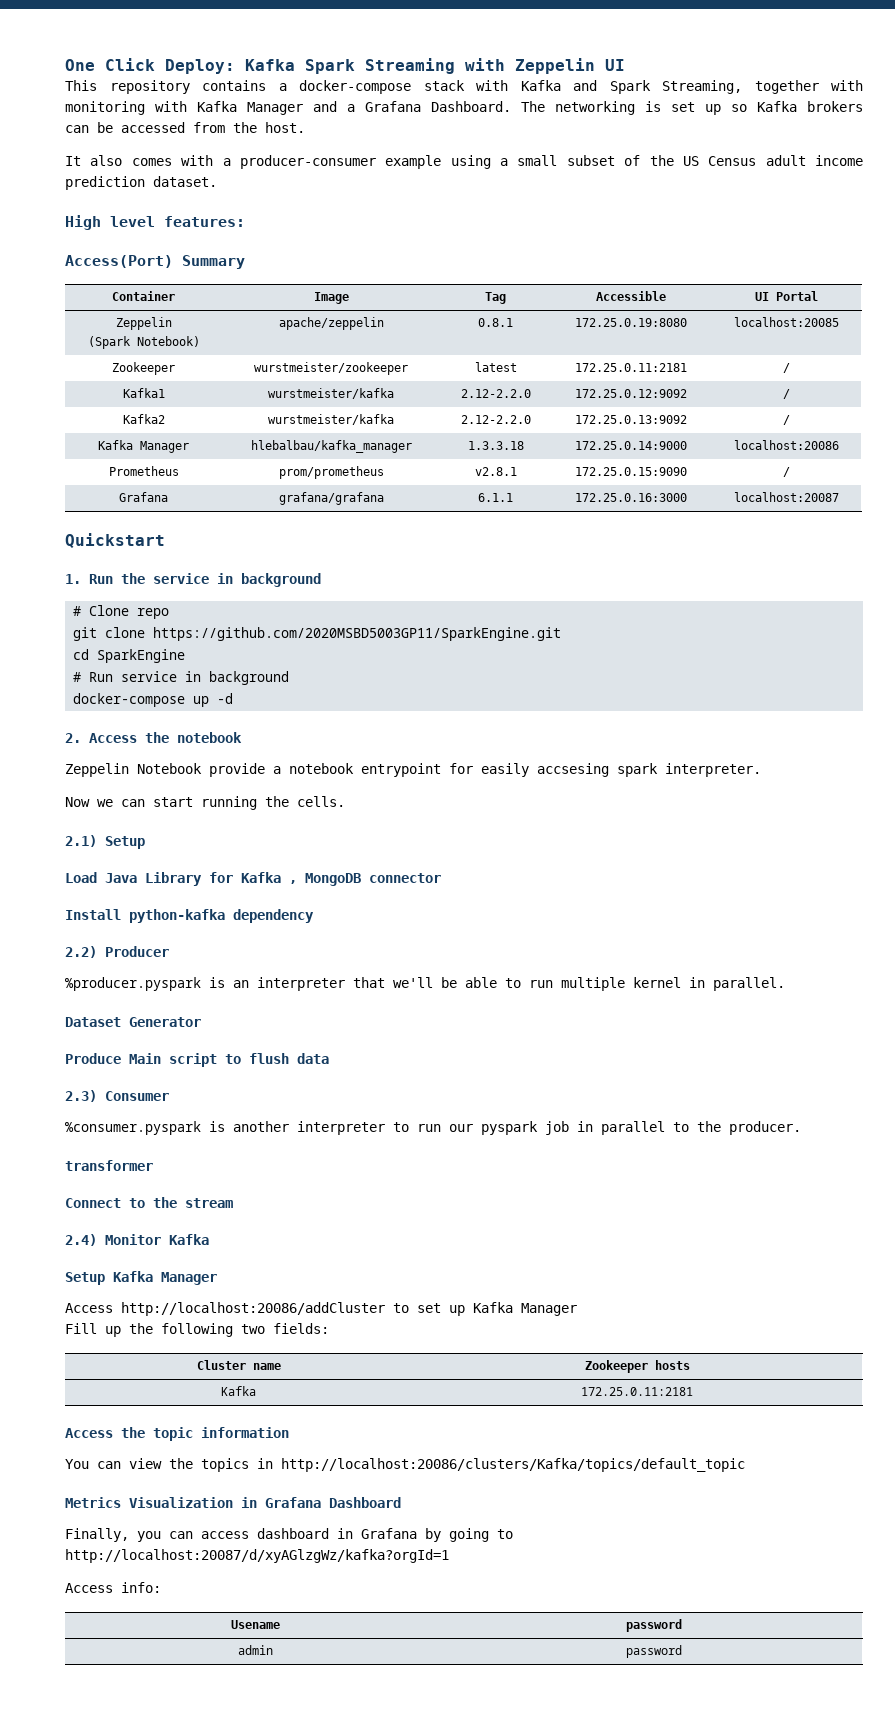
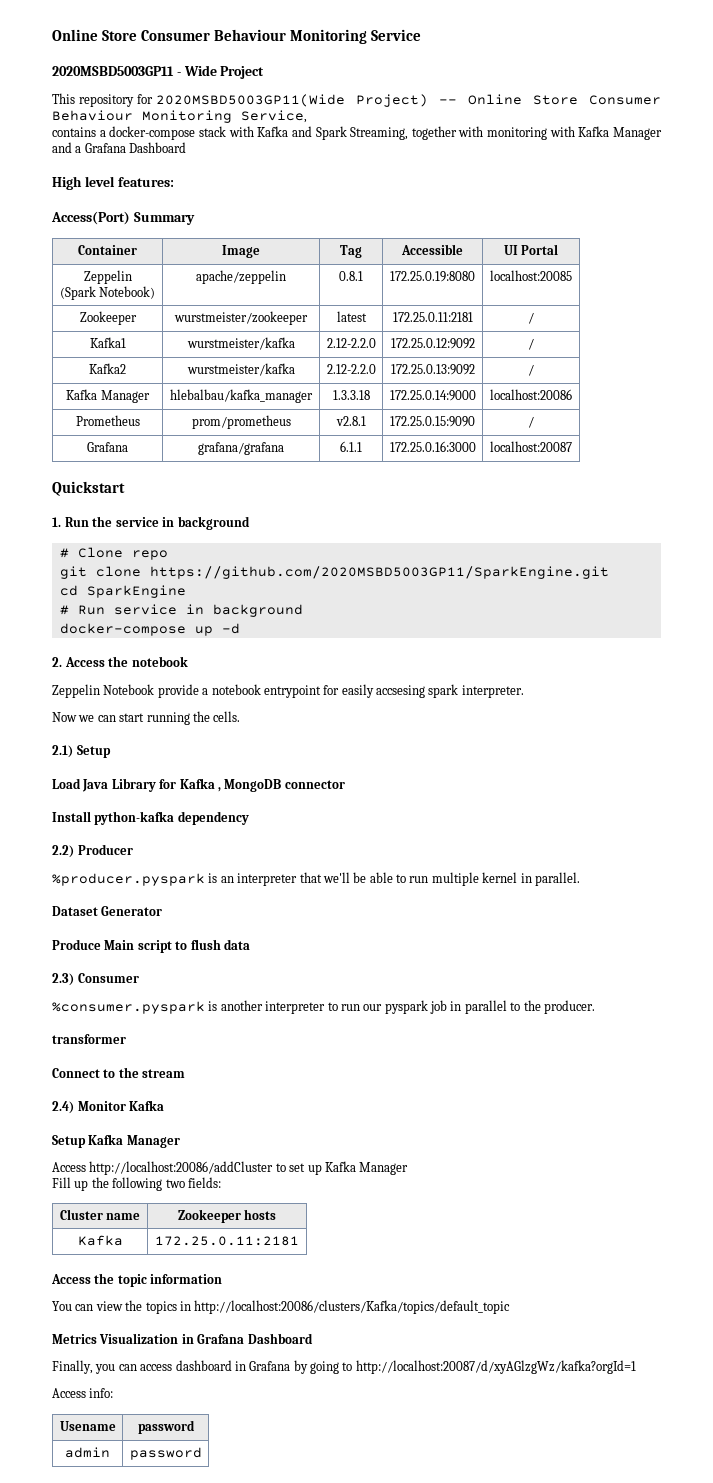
- One Click Deploy: Kafka Spark Streaming with Zeppelin UI
- This repository contains a docker-compose stack with Kafka and Spark Streaming, together with monitoring with Kafka Manager and a Grafana Dashboard. The networking is set up so Kafka brokers can be accessed from the host.
- It also comes with a producer-consumer example using a small subset of the US Census adult income prediction dataset.
+ Online Store Consumer Behaviour Monitoring Service
+ 2020MSBD5003GP11 - Wide Project
+ This repository for 2020MSBD5003GP11(Wide Project) -- Online Store Consumer Behaviour Monitoring Service,
+ contains a docker-compose stack with Kafka and Spark Streaming, together with monitoring with Kafka Manager and a Grafana Dashboard

